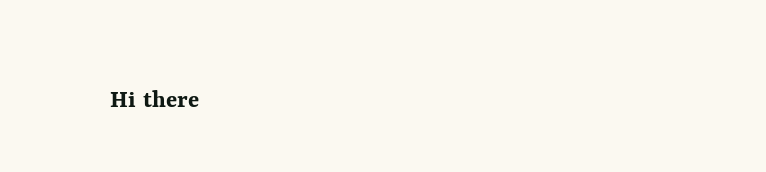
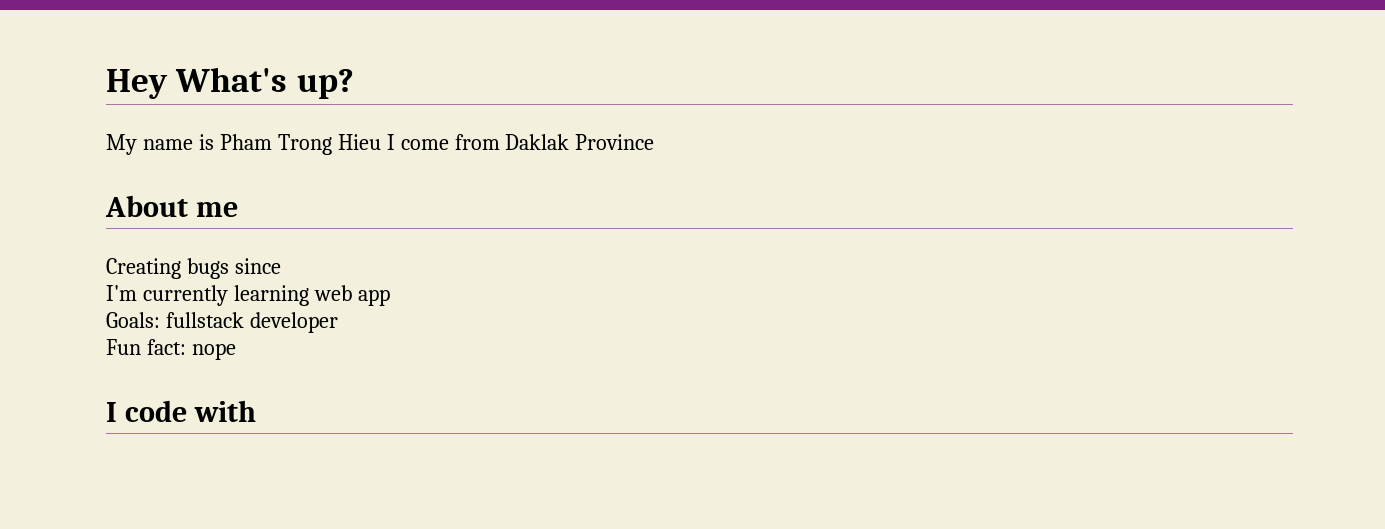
- Hi there
+ Hey What's up?
+ My name is Pham Trong Hieu I come from Daklak Province
+ About me
+ Creating bugs since
+ I'm currently learning web app
+ Goals: fullstack developer
+ Fun fact: nope
+ I code with

